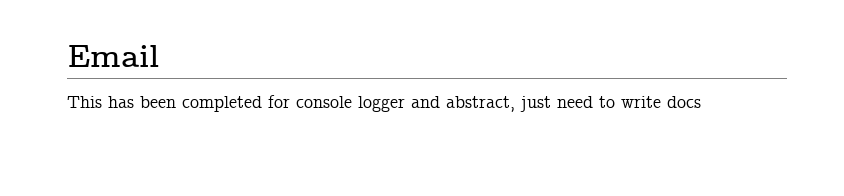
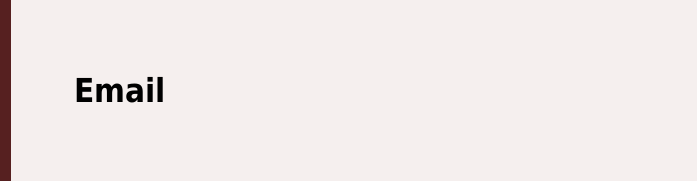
- This has been completed for console logger and abstract, just need to write docs

